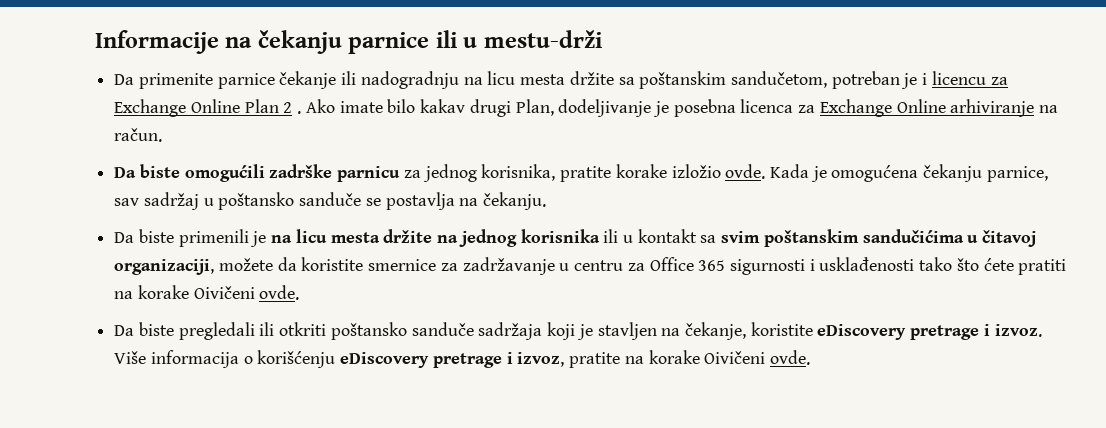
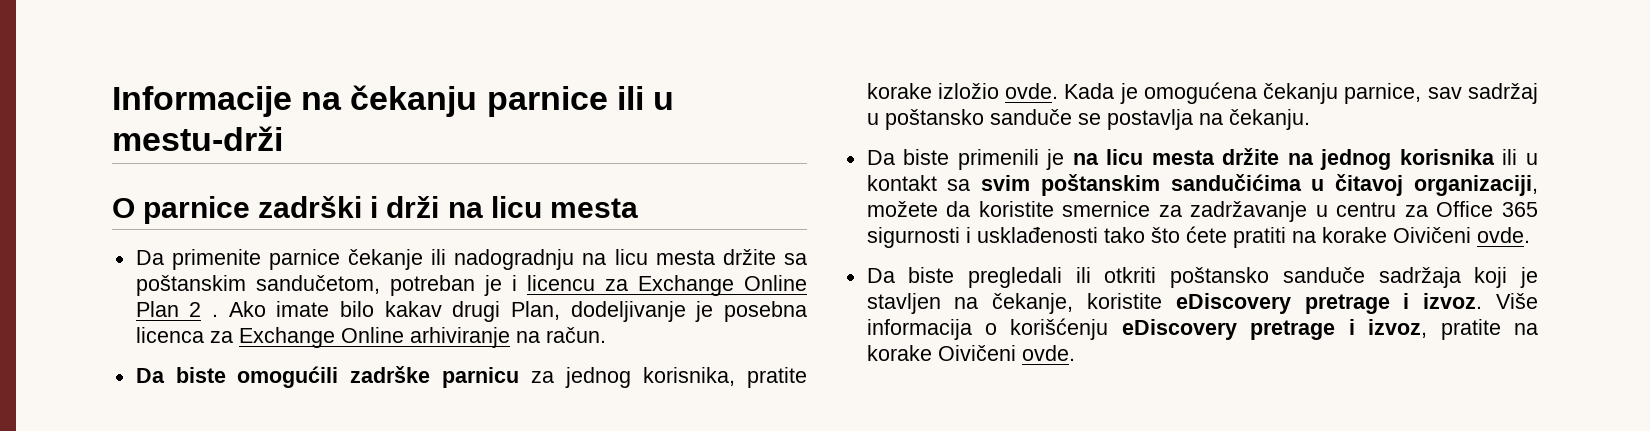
+ O parnice zadrški i drži na licu mesta

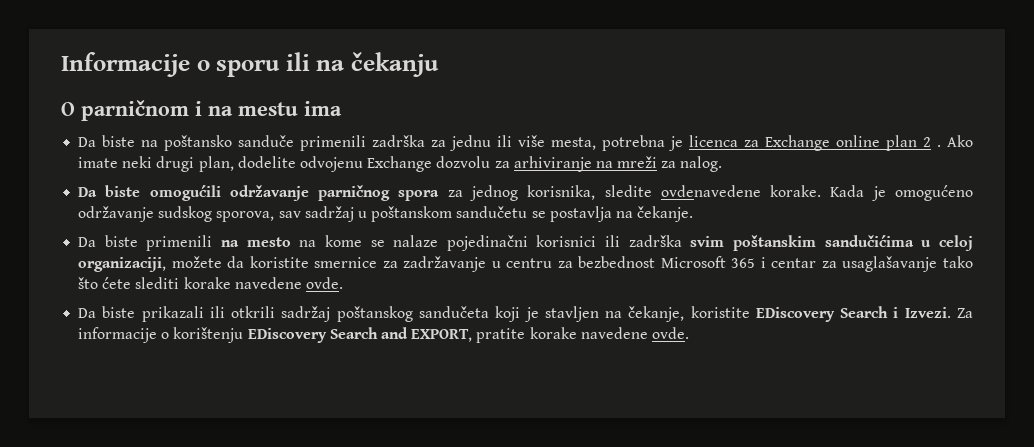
- Informacije na čekanju parnice ili u mestu-drži
- O parnice zadrški i drži na licu mesta
- Da primenite parnice čekanje ili nadogradnju na licu mesta držite sa poštanskim sandučetom, potreban je i licencu za Exchange Online Plan 2 . Ako imate bilo kakav drugi Plan, dodeljivanje je posebna licenca za Exchange Online arhiviranje na račun.
- Da biste omogućili zadrške parnicu za jednog korisnika, pratite korake izložio ovde. Kada je omogućena čekanju parnice, sav sadržaj u poštansko sanduče se postavlja na čekanju.
+ Informacije o sporu ili na čekanju
+ O parničnom i na mestu ima
+ Da biste na poštansko sanduče primenili zadrška za jednu ili više mesta, potrebna je licenca za Exchange online plan 2 . Ako imate neki drugi plan, dodelite odvojenu Exchange dozvolu za arhiviranje na mreži za nalog.
+ Da biste omogućili održavanje parničnog spora za jednog korisnika, sledite ovdenavedene korake. Kada je omogućeno održavanje sudskog sporova, sav sadržaj u poštanskom sandučetu se postavlja na čekanje.
- Da biste primenili je na licu mesta držite na jednog korisnika ili u kontakt sa svim poštanskim sandučićima u čitavoj organizaciji, možete da koristite smernice za zadržavanje u centru za Office 365 sigurnosti i usklađenosti tako što ćete pratiti na korake Oivičeni ovde.
- Da biste pregledali ili otkriti poštansko sanduče sadržaja koji je stavljen na čekanje, koristite eDiscovery pretrage i izvoz. Više informacija o korišćenju eDiscovery pretrage i izvoz, pratite na korake Oivičeni ovde.
+ Da biste primenili na mesto na kome se nalaze pojedinačni korisnici ili zadrška svim poštanskim sandučićima u celoj organizaciji, možete da koristite smernice za zadržavanje u centru za bezbednost Microsoft 365 i centar za usaglašavanje tako što ćete slediti korake navedene ovde.
+ Da biste prikazali ili otkrili sadržaj poštanskog sandučeta koji je stavljen na čekanje, koristite EDiscovery Search i Izvezi. Za informacije o korištenju EDiscovery Search and EXPORT, pratite korake navedene ovde.

